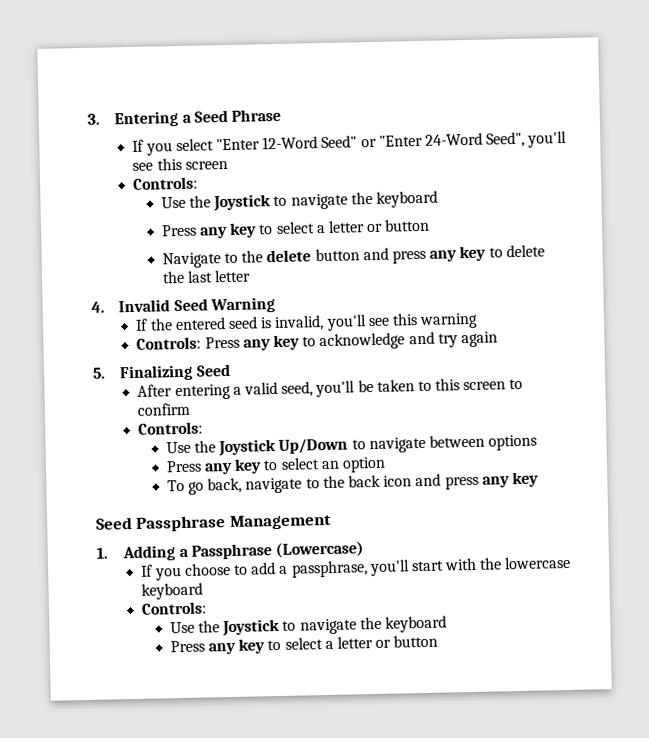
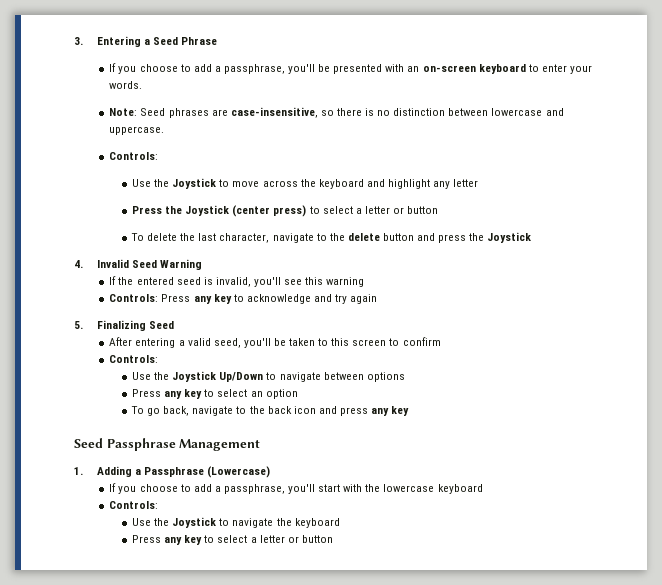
- If you select "Enter 12-Word Seed" or "Enter 24-Word Seed", you'll see this screen
+ If you choose to add a passphrase, you'll be presented with an on-screen keyboard to enter your words.
+ Note: Seed phrases are case-insensitive, so there is no distinction between lowercase and uppercase.
  Controls:
- Use the Joystick to navigate the keyboard
- Press any key to select a letter or button
+ Use the Joystick to move across the keyboard and highlight any letter
+ Press the Joystick (center press) to select a letter or button
- Navigate to the delete button and press any key to delete the last letter
+ To delete the last character, navigate to the delete button and press the Joystick

